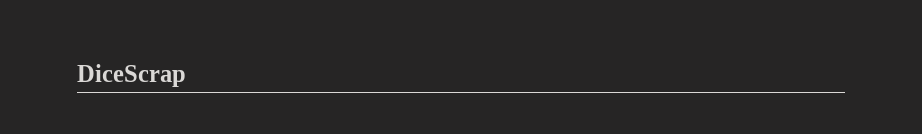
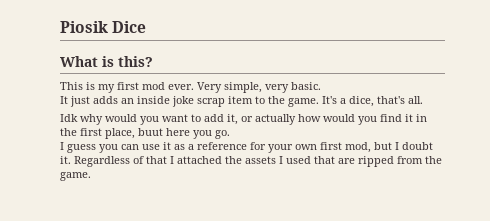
- DiceScrap
+ Piosik Dice
+ What is this?
+ This is my first mod ever. Very simple, very basic.
+ It just adds an inside joke scrap item to the game. It's a dice, that's all.
+ Idk why would you want to add it, or actually how would you find it in the first place, buut here you go.
+ I guess you can use it as a reference for your own first mod, but I doubt it. Regardless of that I attached the assets I used that are ripped from the game.

